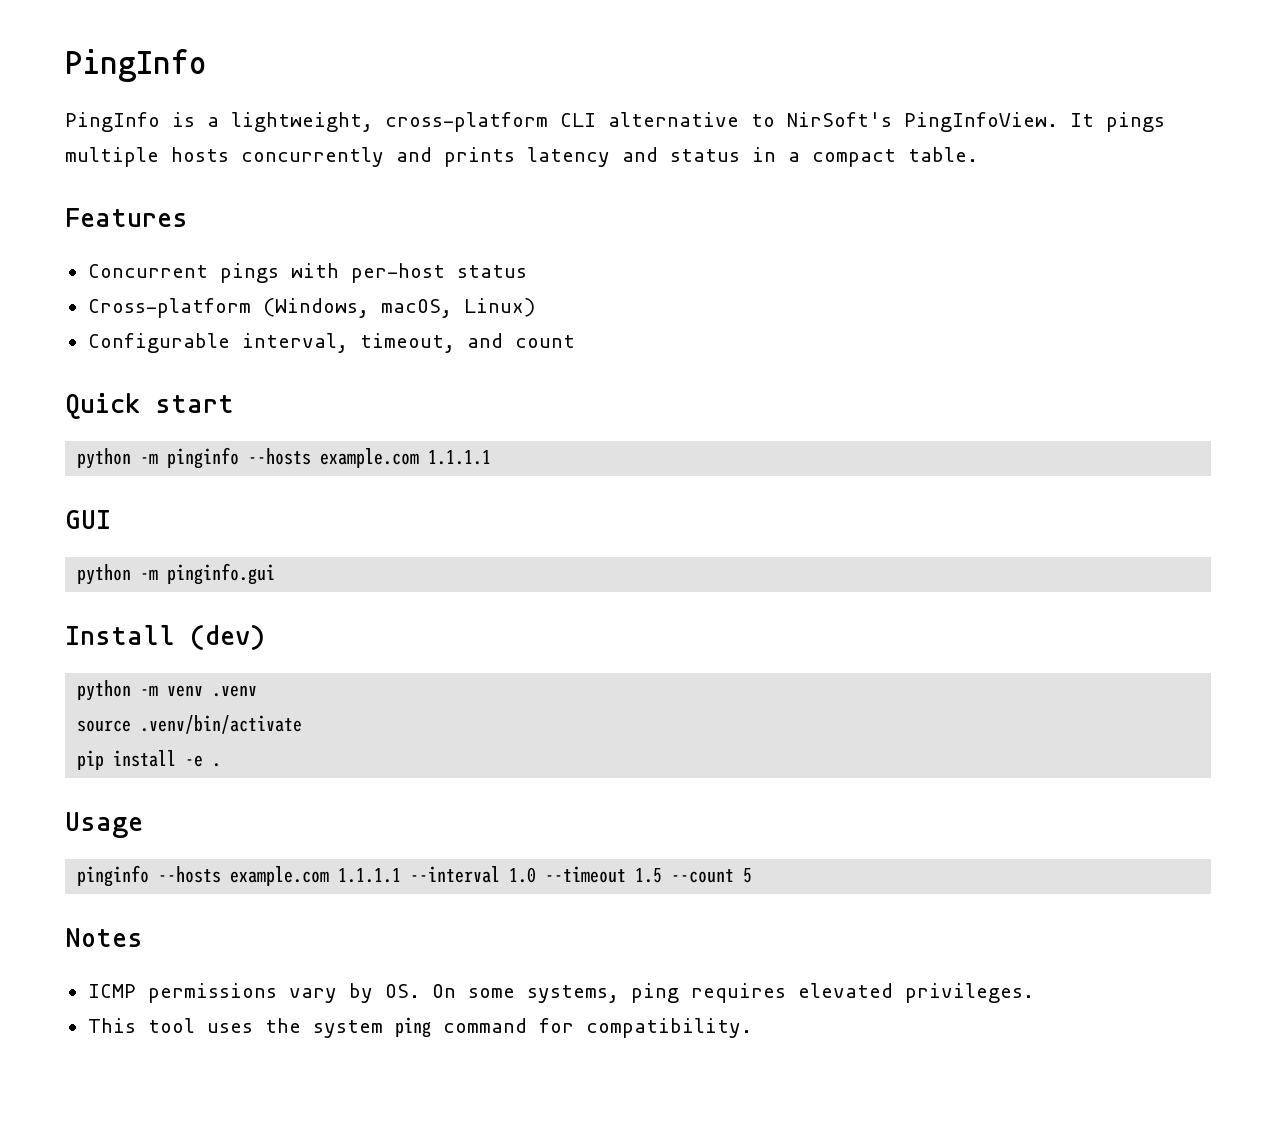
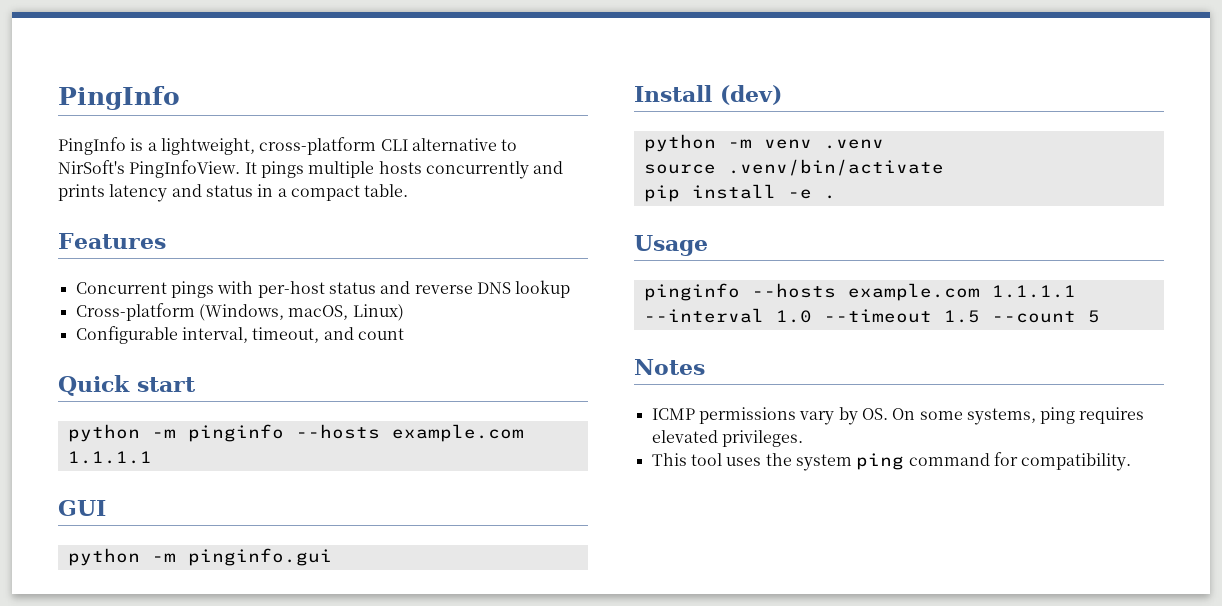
- Concurrent pings with per-host status
+ Concurrent pings with per-host status and reverse DNS lookup

